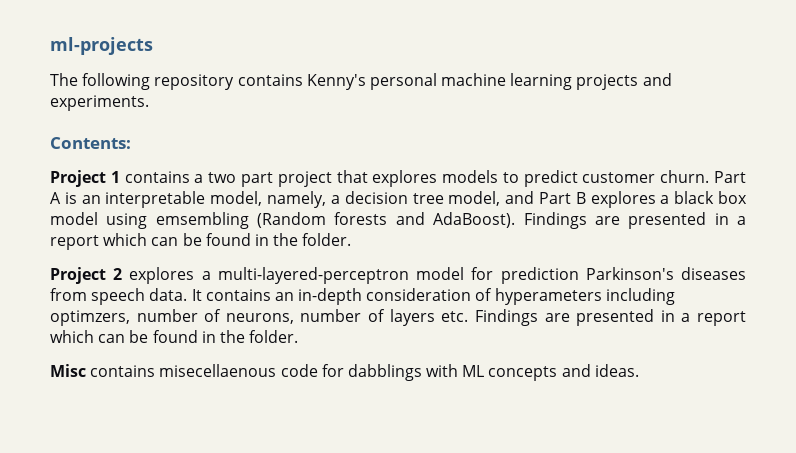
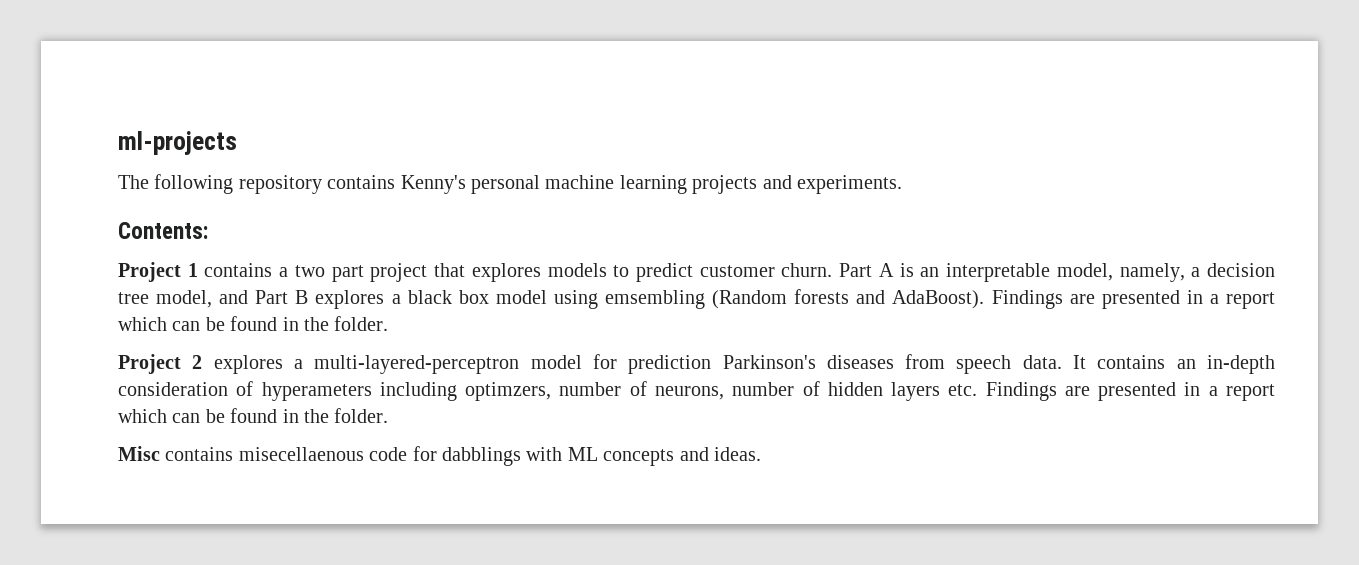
- It contains an in-depth consideration of hyperameters including optimzers, number of neurons, number of layers etc. Findings are presented in a report which can be found in the folder.
+ It contains an in-depth consideration of hyperameters including optimzers, number of neurons, number of hidden layers etc. Findings are presented in a report which can be found in the folder.

